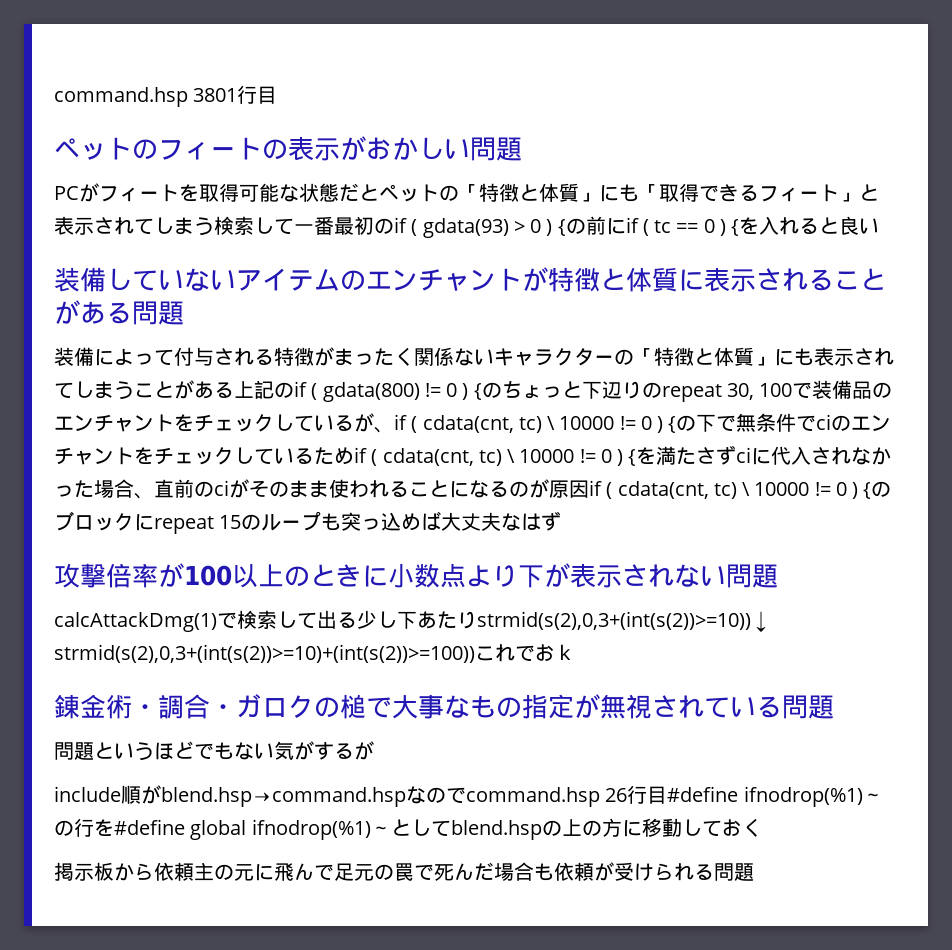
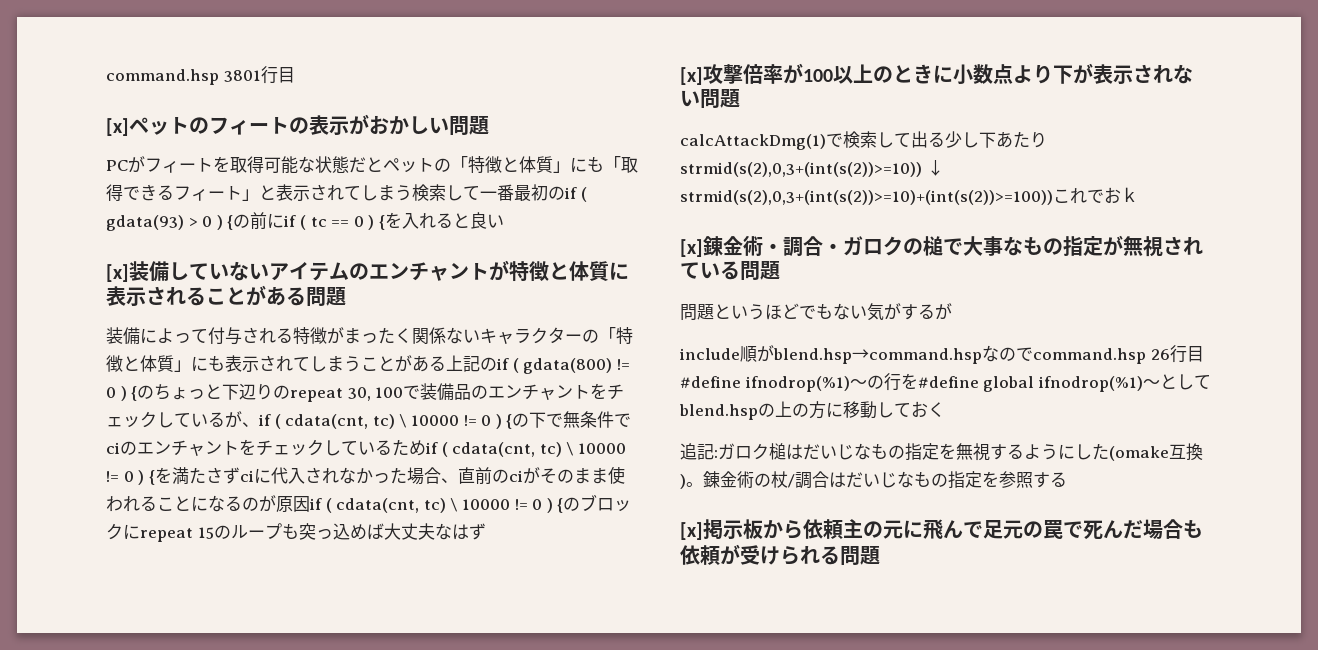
- ペットのフィートの表示がおかしい問題
+ [x]ペットのフィートの表示がおかしい問題
- 装備していないアイテムのエンチャントが特徴と体質に表示されることがある問題
+ [x]装備していないアイテムのエンチャントが特徴と体質に表示されることがある問題
- 攻撃倍率が100以上のときに小数点より下が表示されない問題
+ [x]攻撃倍率が100以上のときに小数点より下が表示されない問題
- 錬金術・調合・ガロクの槌で大事なもの指定が無視されている問題
+ [x]錬金術・調合・ガロクの槌で大事なもの指定が無視されている問題
- 掲示板から依頼主の元に飛んで足元の罠で死んだ場合も依頼が受けられる問題
+ 追記:ガロク槌はだいじなもの指定を無視するようにした(omake互換)。錬金術の杖/調合はだいじなもの指定を参照する
+ [x]掲示板から依頼主の元に飛んで足元の罠で死んだ場合も依頼が受けられる問題

